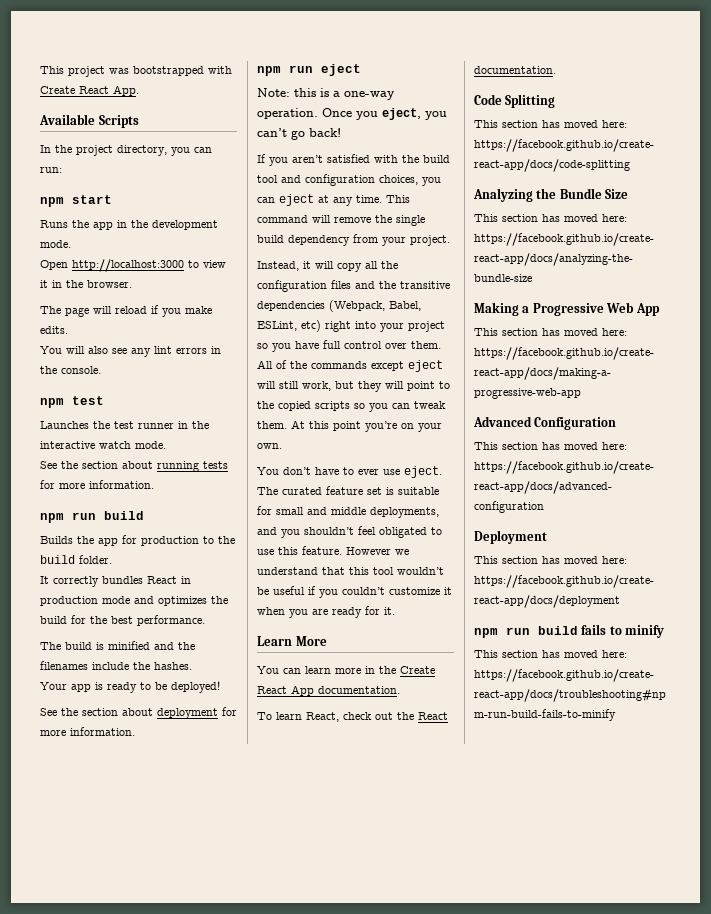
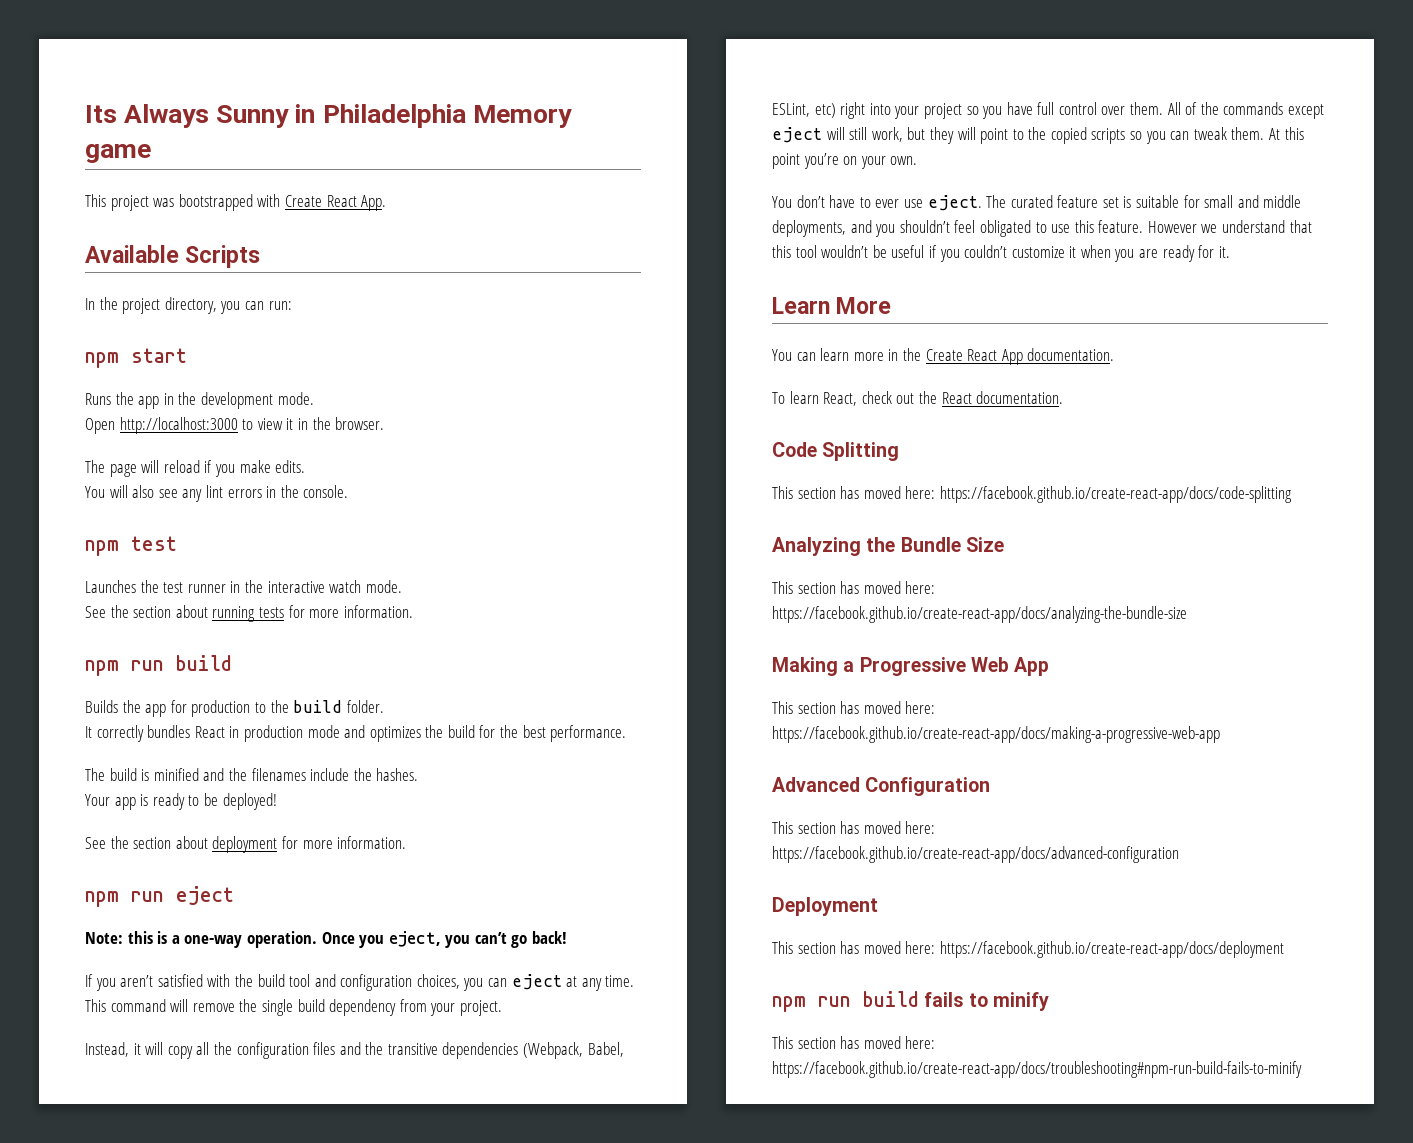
+ Its Always Sunny in Philadelphia Memory game

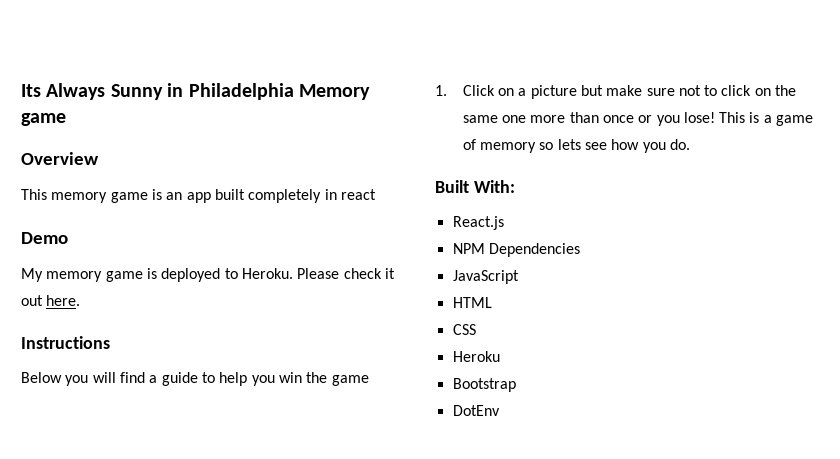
- This project was bootstrapped with Create React App.
- Available Scripts
- In the project directory, you can run:
- npm start
- Runs the app in the development mode.
- Open http://localhost:3000 to view it in the browser.
- The page will reload if you make edits.
- You will also see any lint errors in the console.
- npm test
- Launches the test runner in the interactive watch mode.
- See the section about running tests for more information.
- npm run build
- Builds the app for production to the build folder.
- It correctly bundles React in production mode and optimizes the build for the best performance.
- The build is minified and the filenames include the hashes.
- Your app is ready to be deployed!
- See the section about deployment for more information.
- npm run eject
- Note: this is a one-way operation. Once you eject, you can’t go back!
- If you aren’t satisfied with the build tool and configuration choices, you can eject at any time. This command will remove the single build dependency from your project.
- Instead, it will copy all the configuration files and the transitive dependencies (Webpack, Babel, ESLint, etc) right into your project so you have full control over them. All of the commands except eject will still work, but they will point to the copied scripts so you can tweak them. At this point you’re on your own.
- You don’t have to ever use eject. The curated feature set is suitable for small and middle deployments, and you shouldn’t feel obligated to use this feature. However we understand that this tool wouldn’t be useful if you couldn’t customize it when you are ready for it.
- Learn More
- You can learn more in the Create React App documentation.
- To learn React, check out the React documentation.
- Code Splitting
- This section has moved here: https://facebook.github.io/create-react-app/docs/code-splitting
- Analyzing the Bundle Size
- This section has moved here: https://facebook.github.io/create-react-app/docs/analyzing-the-bundle-size
- Making a Progressive Web App
- This section has moved here: https://facebook.github.io/create-react-app/docs/making-a-progressive-web-app
- Advanced Configuration
- This section has moved here: https://facebook.github.io/create-react-app/docs/advanced-configuration
- Deployment
- This section has moved here: https://facebook.github.io/create-react-app/docs/deployment
- npm run build fails to minify
- This section has moved here: https://facebook.github.io/create-react-app/docs/troubleshooting#npm-run-build-fails-to-minify
+ Overview
+ This memory game is an app built completely in react
+ Demo
+ My memory game is deployed to Heroku. Please check it out here.
+ Instructions
+ Below you will find a guide to help you win the game
+ 1. Click on a picture but make sure not to click on the same one more than once or you lose! This is a game of memory so lets see how you do.
+ Built With:
+ React.js
+ NPM Dependencies
+ JavaScript
+ HTML
+ CSS
+ Heroku
+ Bootstrap
+ DotEnv

